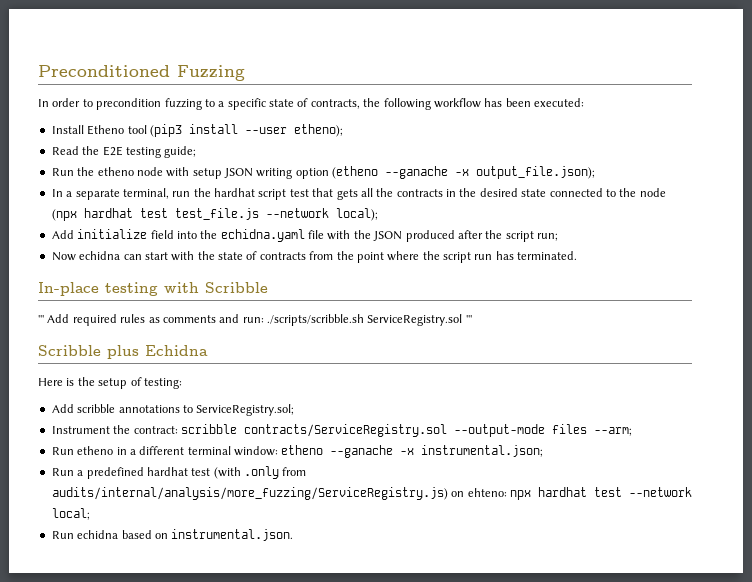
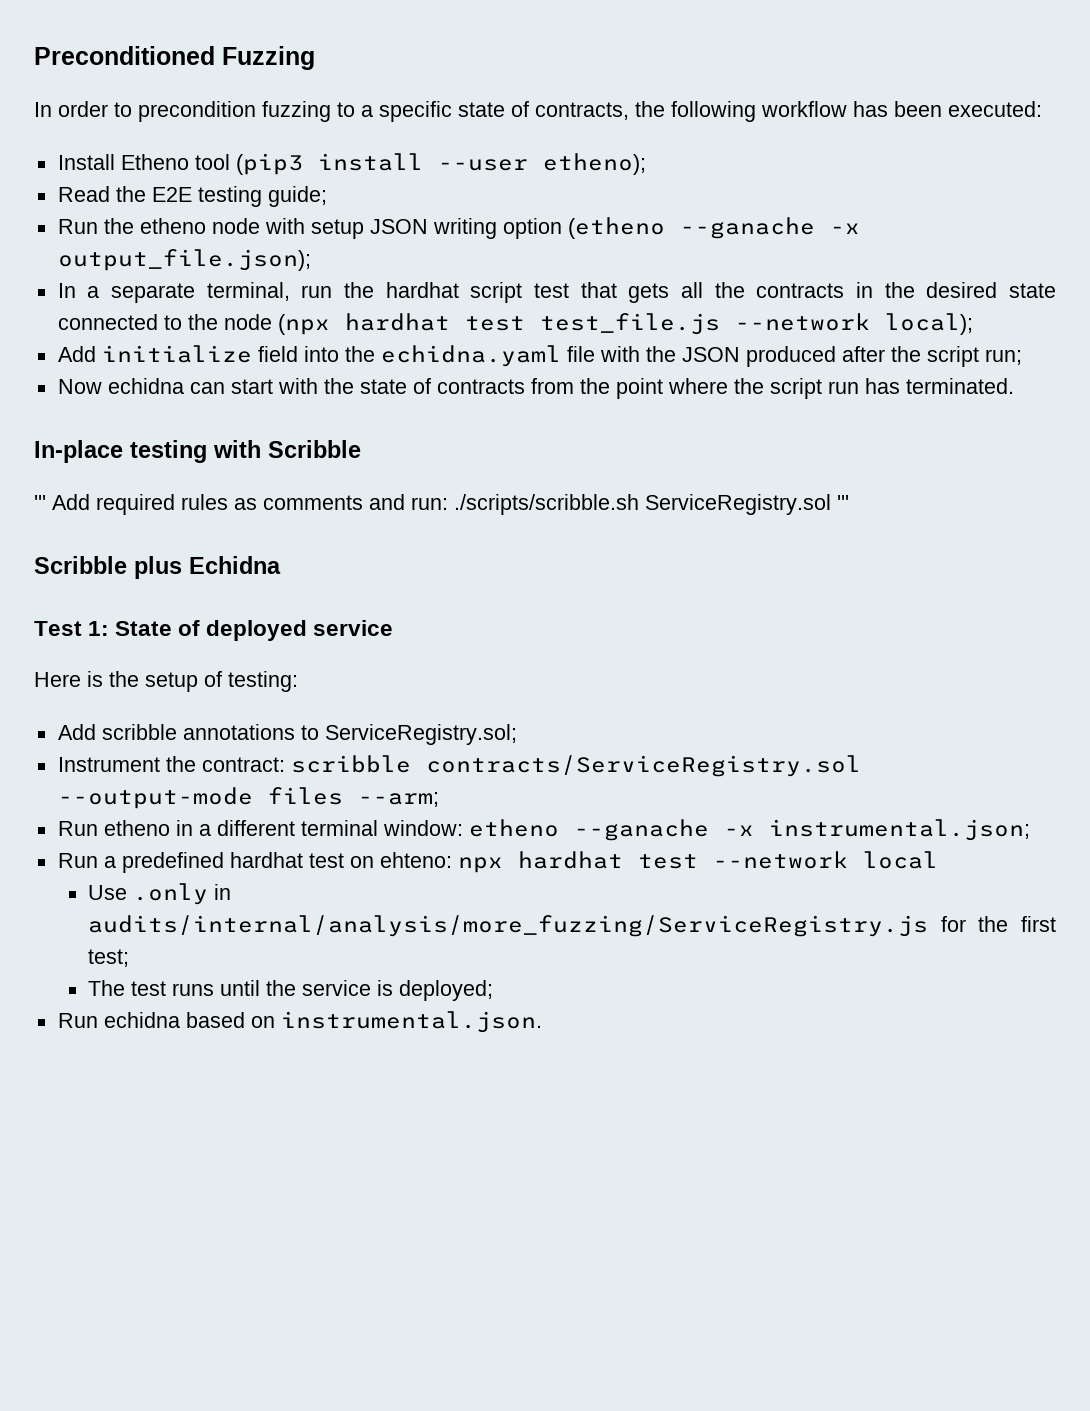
+ Test 1: State of deployed service
- Run a predefined hardhat test (with .only from audits/internal/analysis/more_fuzzing/ServiceRegistry.js) on ehteno: npx hardhat test --network local;
+ Run a predefined hardhat test on ehteno: npx hardhat test --network local
+ Use .only in audits/internal/analysis/more_fuzzing/ServiceRegistry.js for the first test;
+ The test runs until the service is deployed;

